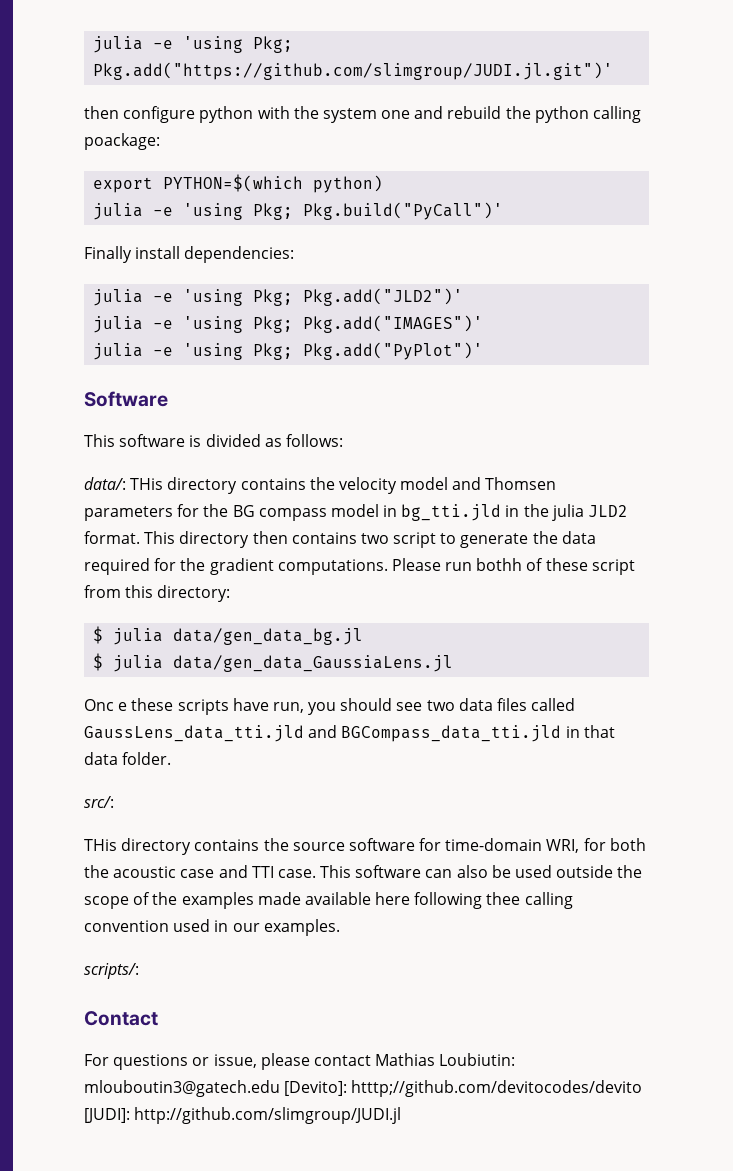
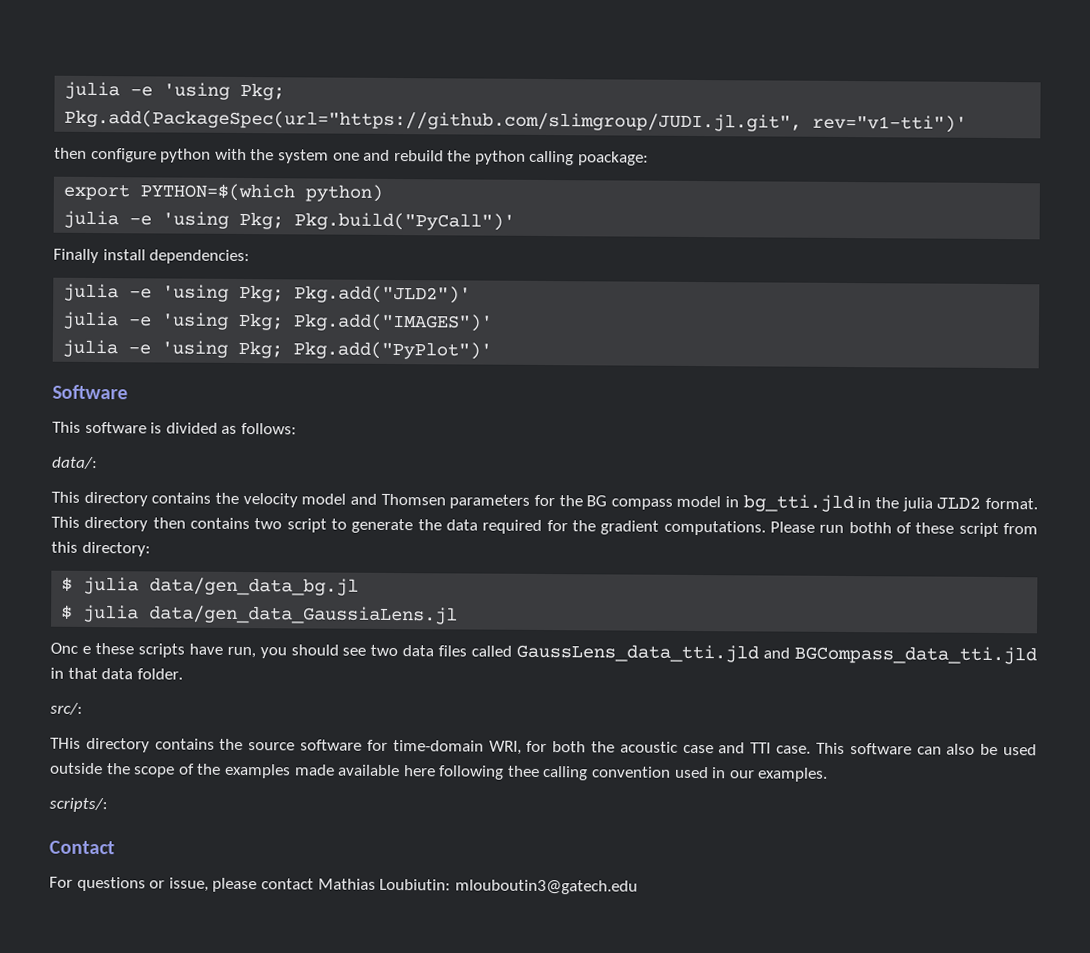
- julia -e 'using Pkg; Pkg.add("https://github.com/slimgroup/JUDI.jl.git")'
+ julia -e 'using Pkg; Pkg.add(PackageSpec(url="https://github.com/slimgroup/JUDI.jl.git", rev="v1-tti")'
- data/: THis directory contains the velocity model and Thomsen parameters for the BG compass model in bg_tti.jld in the julia JLD2 format.
+ data/:
+ This directory contains the velocity model and Thomsen parameters for the BG compass model in bg_tti.jld in the julia JLD2 format.
- For questions or issue, please contact Mathias Loubiutin: mlouboutin3@gatech.edu [Devito]: htttp;//github.com/devitocodes/devito [JUDI]: http://github.com/slimgroup/JUDI.jl
+ For questions or issue, please contact Mathias Loubiutin: mlouboutin3@gatech.edu

